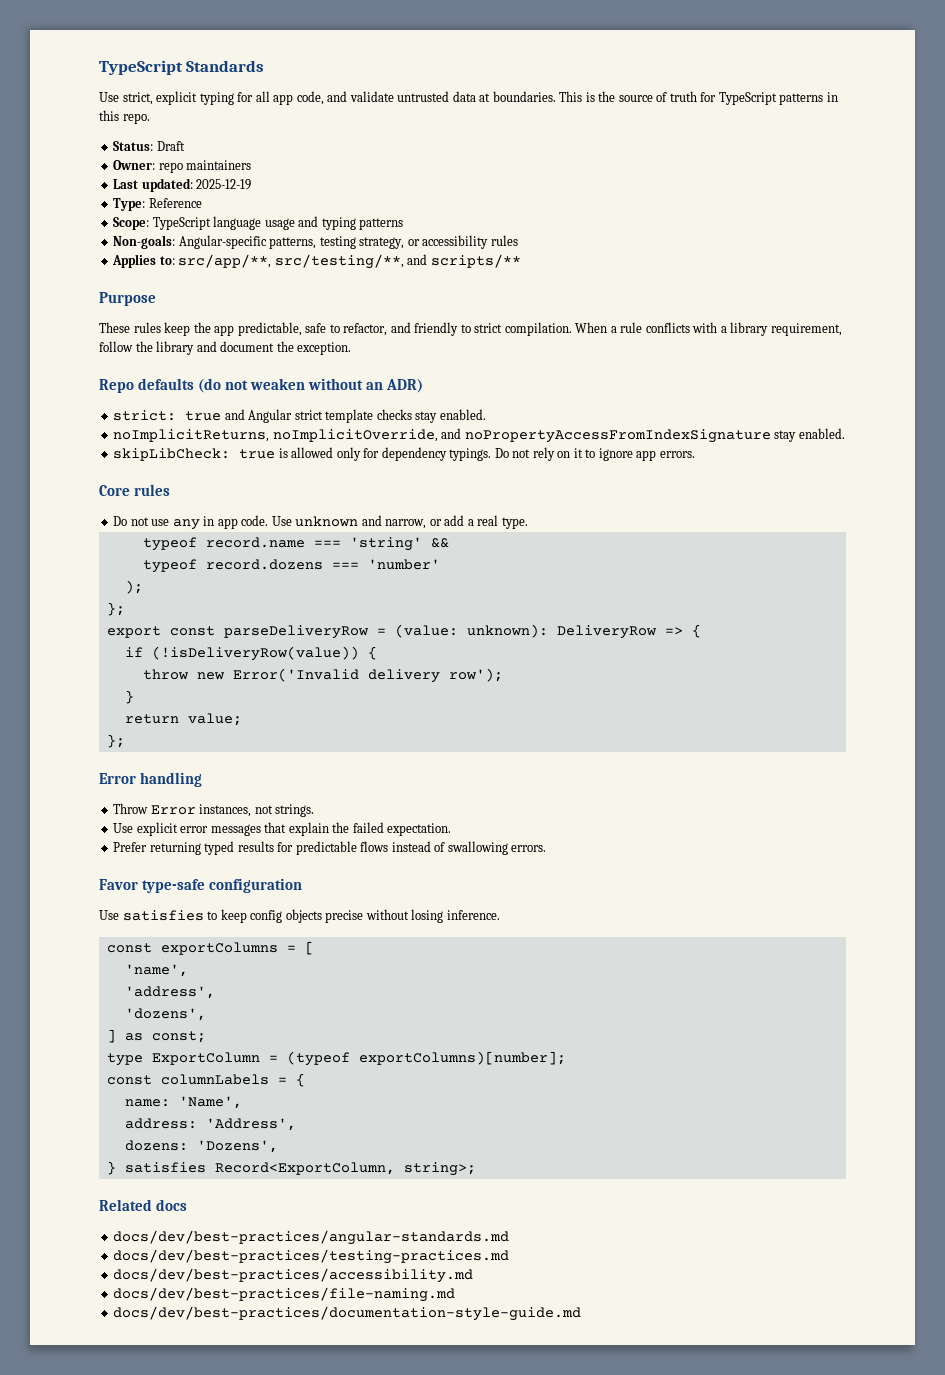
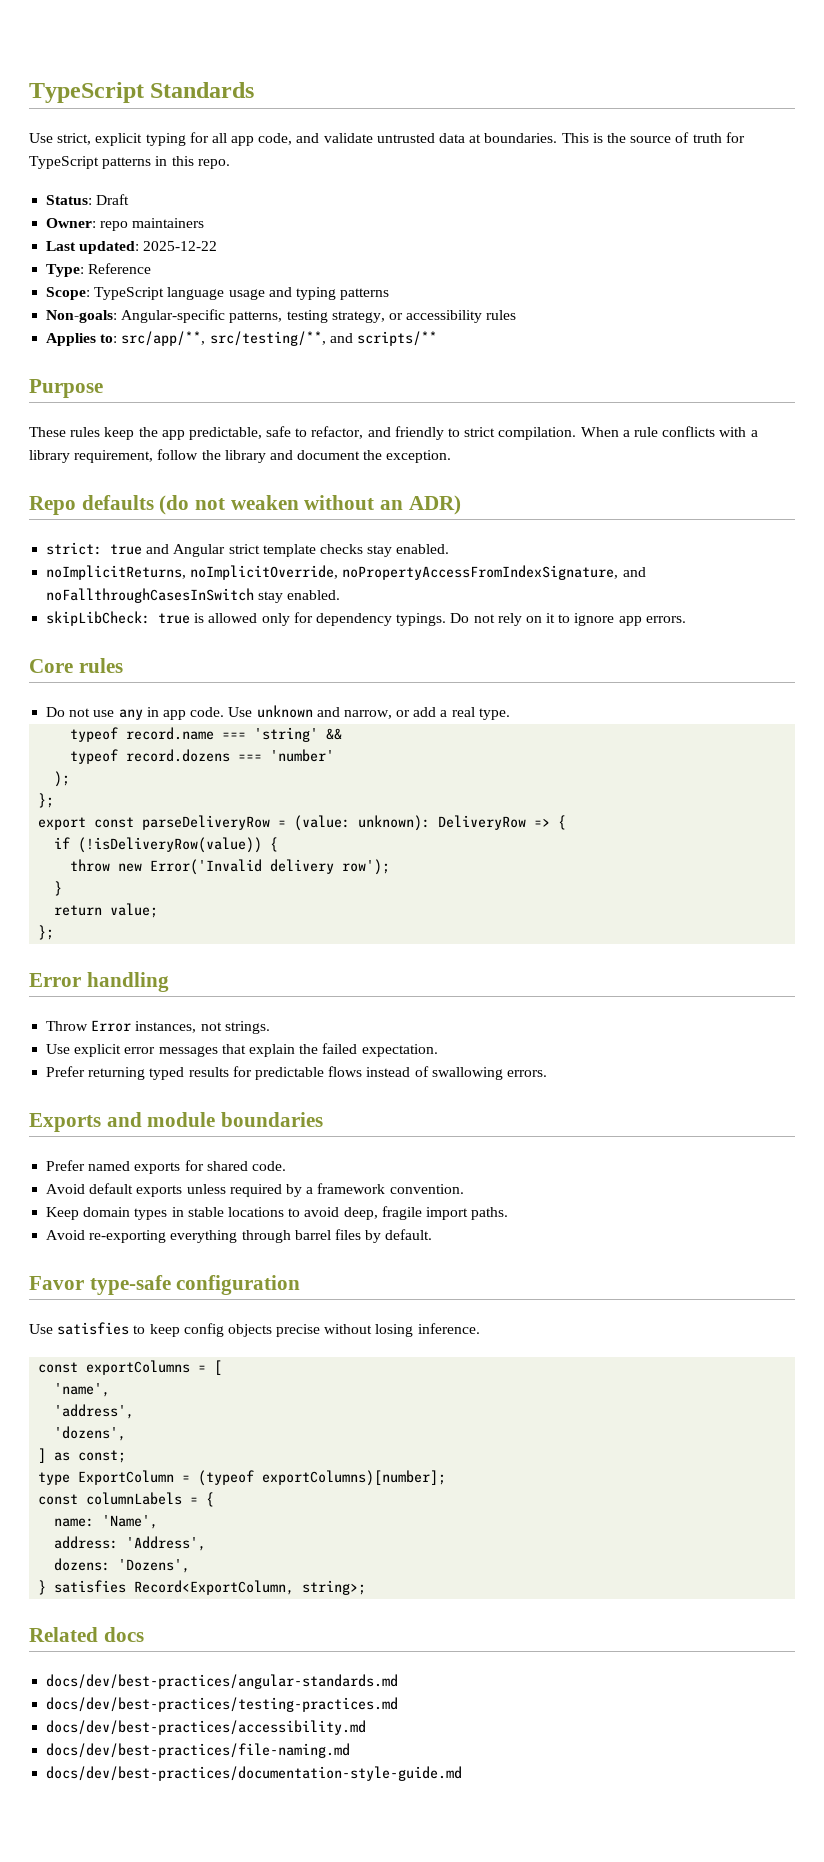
- Last updated: 2025-12-19
+ Last updated: 2025-12-22
- noImplicitReturns, noImplicitOverride, and noPropertyAccessFromIndexSignature stay enabled.
+ noImplicitReturns, noImplicitOverride, noPropertyAccessFromIndexSignature, and noFallthroughCasesInSwitch stay enabled.
+ Exports and module boundaries
+ Prefer named exports for shared code.
+ Avoid default exports unless required by a framework convention.
+ Keep domain types in stable locations to avoid deep, fragile import paths.
+ Avoid re-exporting everything through barrel files by default.

